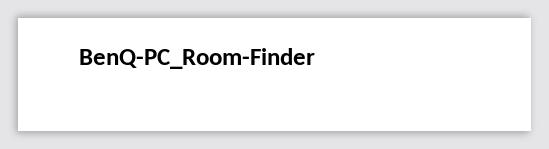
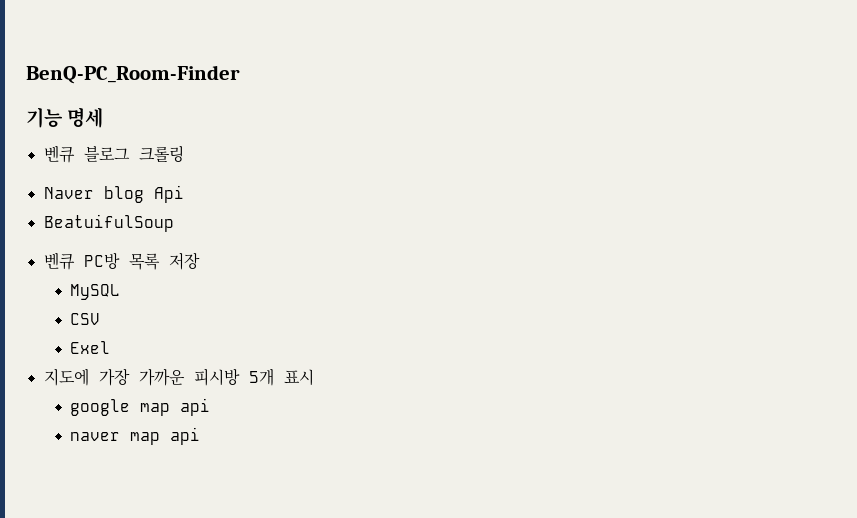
+ 기능 명세
+ 벤큐 블로그 크롤링
+ Naver blog Api
+ BeatuifulSoup
+ 벤큐 PC방 목록 저장
+ MySQL
+ CSV
+ Exel
+ 지도에 가장 가까운 피시방 5개 표시
+ google map api
+ naver map api

